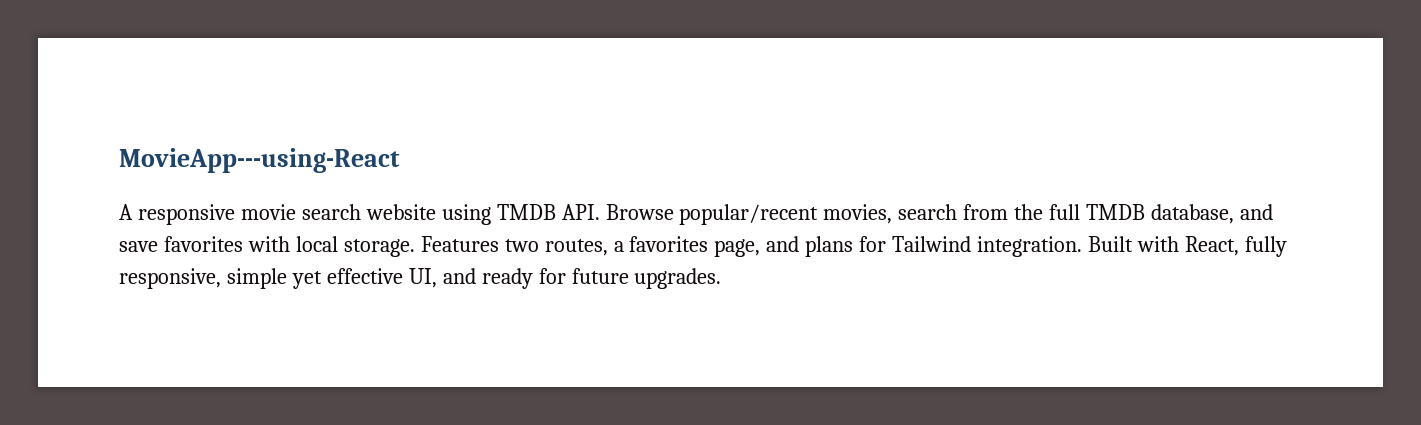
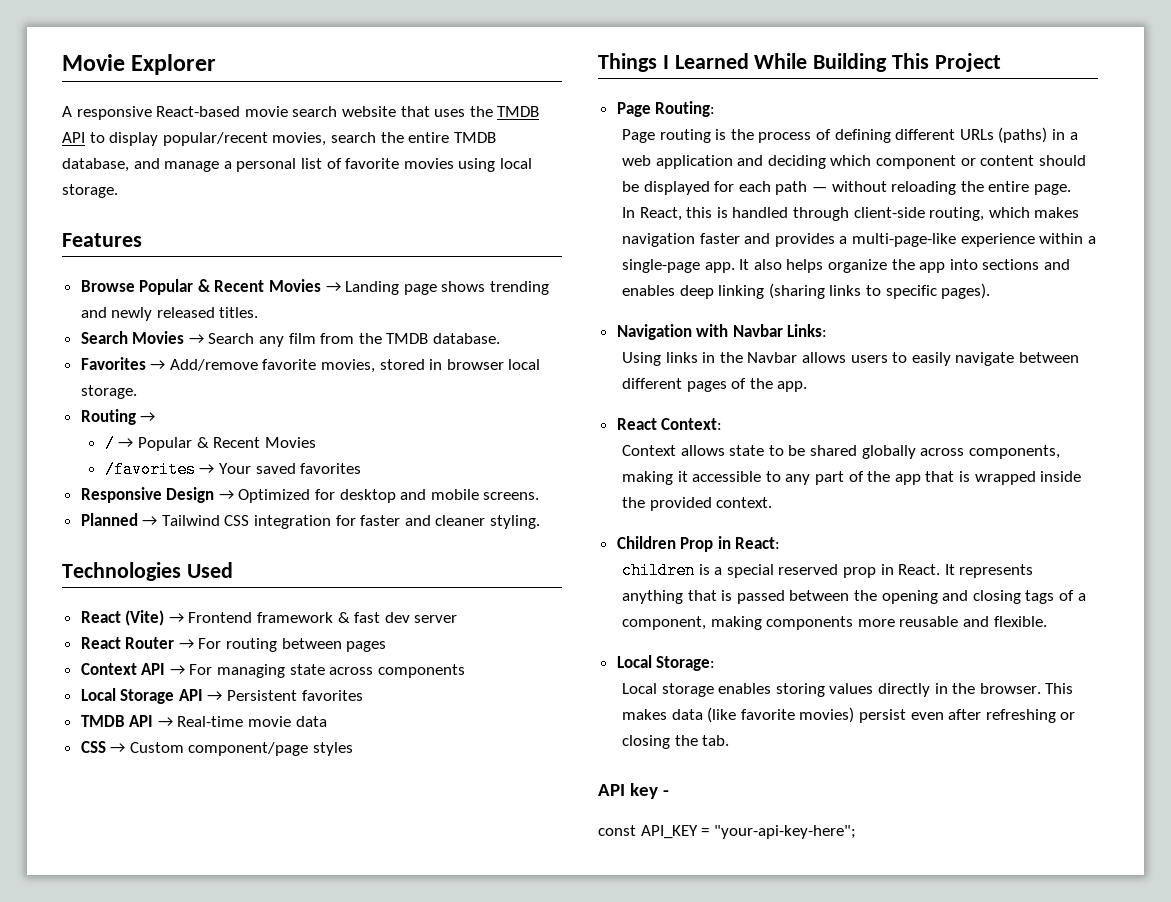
- MovieApp---using-React
+ Movie Explorer
- A responsive movie search website using TMDB API. Browse popular/recent movies, search from the full TMDB database, and save favorites with local storage. Features two routes, a favorites page, and plans for Tailwind integration. Built with React, fully responsive, simple yet effective UI, and ready for future upgrades.
+ A responsive React-based movie search website that uses the TMDB API to display popular/recent movies, search the entire TMDB database, and manage a personal list of favorite movies using local storage.
+ Features
+ Browse Popular & Recent Movies → Landing page shows trending and newly released titles.
+ Search Movies → Search any film from the TMDB database.
+ Favorites → Add/remove favorite movies, stored in browser local storage.
+ Routing →
+ / → Popular & Recent Movies
+ /favorites → Your saved favorites
+ Responsive Design → Optimized for desktop and mobile screens.
+ Planned → Tailwind CSS integration for faster and cleaner styling.
+ Technologies Used
+ React (Vite) → Frontend framework & fast dev server
+ React Router → For routing between pages
+ Context API → For managing state across components
+ Local Storage API → Persistent favorites
+ TMDB API → Real-time movie data
+ CSS → Custom component/page styles
+ Things I Learned While Building This Project
+ Page Routing:
+ Page routing is the process of defining different URLs (paths) in a web application and deciding which component or content should be displayed for each path — without reloading the entire page.
+ In React, this is handled through client-side routing, which makes navigation faster and provides a multi-page-like experience within a single-page app. It also helps organize the app into sections and enables deep linking (sharing links to specific pages).
+ Navigation with Navbar Links:
+ Using links in the Navbar allows users to easily navigate between different pages of the app.
+ React Context:
+ Context allows state to be shared globally across components, making it accessible to any part of the app that is wrapped inside the provided context.
+ Children Prop in React:
+ children is a special reserved prop in React. It represents anything that is passed between the opening and closing tags of a component, making components more reusable and flexible.
+ Local Storage:
+ Local storage enables storing values directly in the browser. This makes data (like favorite movies) persist even after refreshing or closing the tab.
+ API key -
+ const API_KEY = "your-api-key-here";

